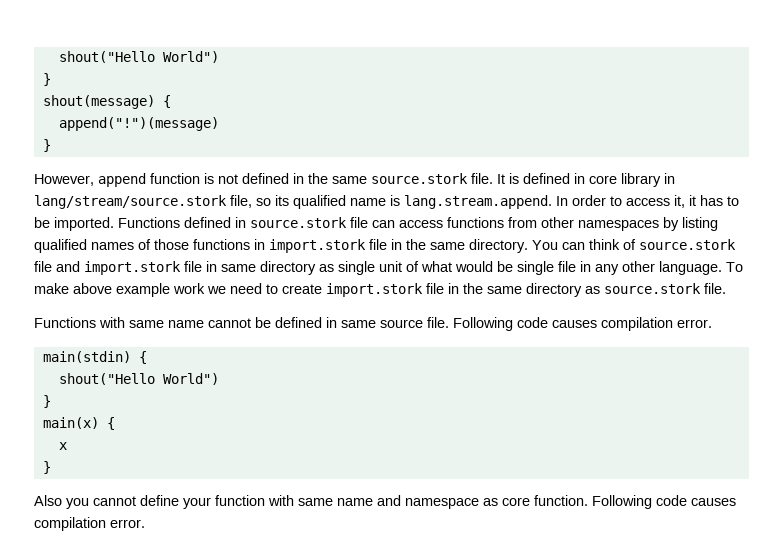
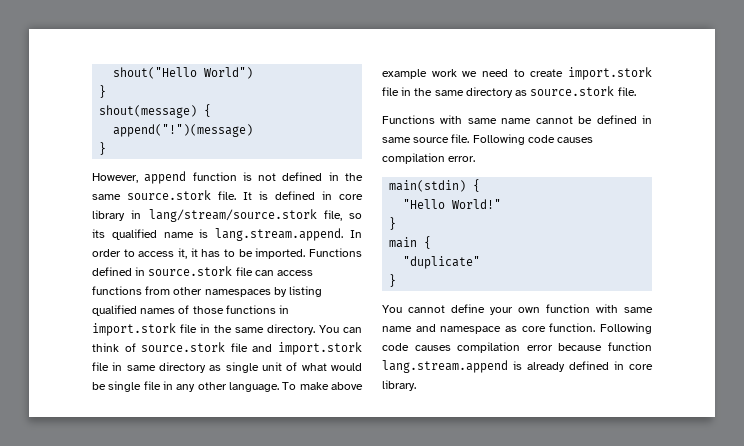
  main(stdin) {
- shout("Hello World")
+ "Hello World!"
  }
- main(x) {
- x
+ main {
+ "duplicate"
  }
- Also you cannot define your function with same name and namespace as core function. Following code causes compilation error.
+ You cannot define your own function with same name and namespace as core function. Following code causes compilation error because function lang.stream.append is already defined in core library.

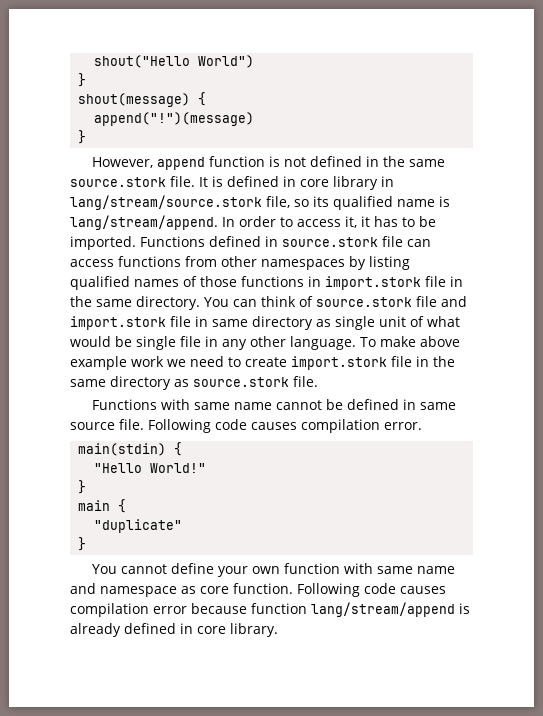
- It is defined in core library in lang/stream/source.stork file, so its qualified name is lang.stream.append. In order to access it, it has to be imported.
+ It is defined in core library in lang/stream/source.stork file, so its qualified name is lang/stream/append. In order to access it, it has to be imported.
- Following code causes compilation error because function lang.stream.append is already defined in core library.
+ Following code causes compilation error because function lang/stream/append is already defined in core library.

